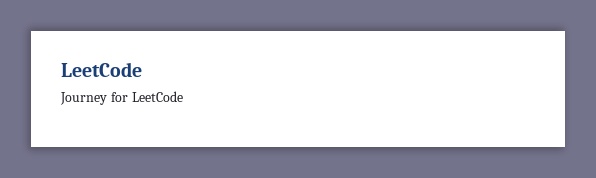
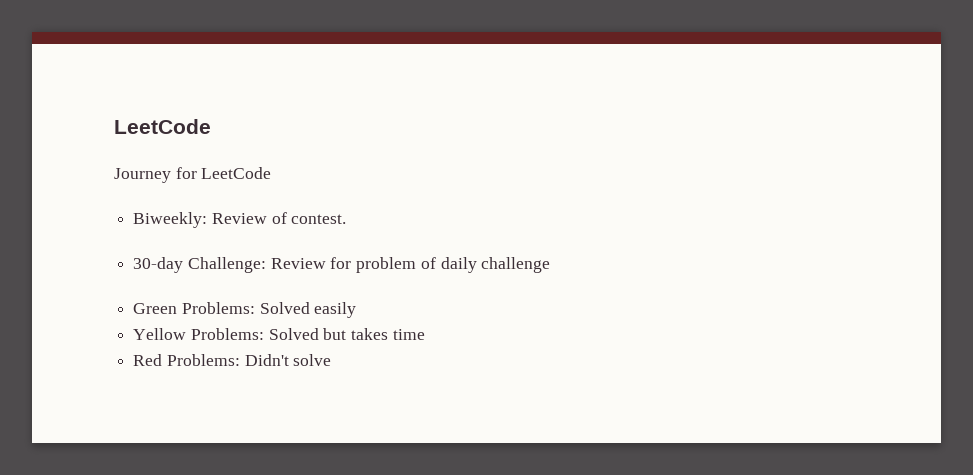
+ Biweekly: Review of contest.
+ 30-day Challenge: Review for problem of daily challenge
+ Green Problems: Solved easily
+ Yellow Problems: Solved but takes time
+ Red Problems: Didn't solve

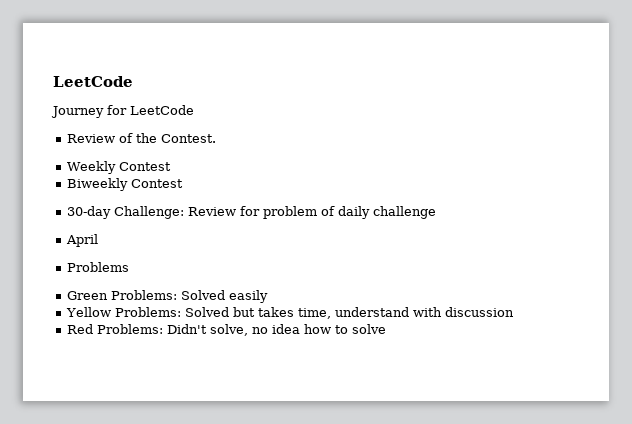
- Biweekly: Review of contest.
+ Review of the Contest.
+ Weekly Contest
+ Biweekly Contest
+ April
+ Problems
- Yellow Problems: Solved but takes time
+ Yellow Problems: Solved but takes time, understand with discussion
- Red Problems: Didn't solve
+ Red Problems: Didn't solve, no idea how to solve

